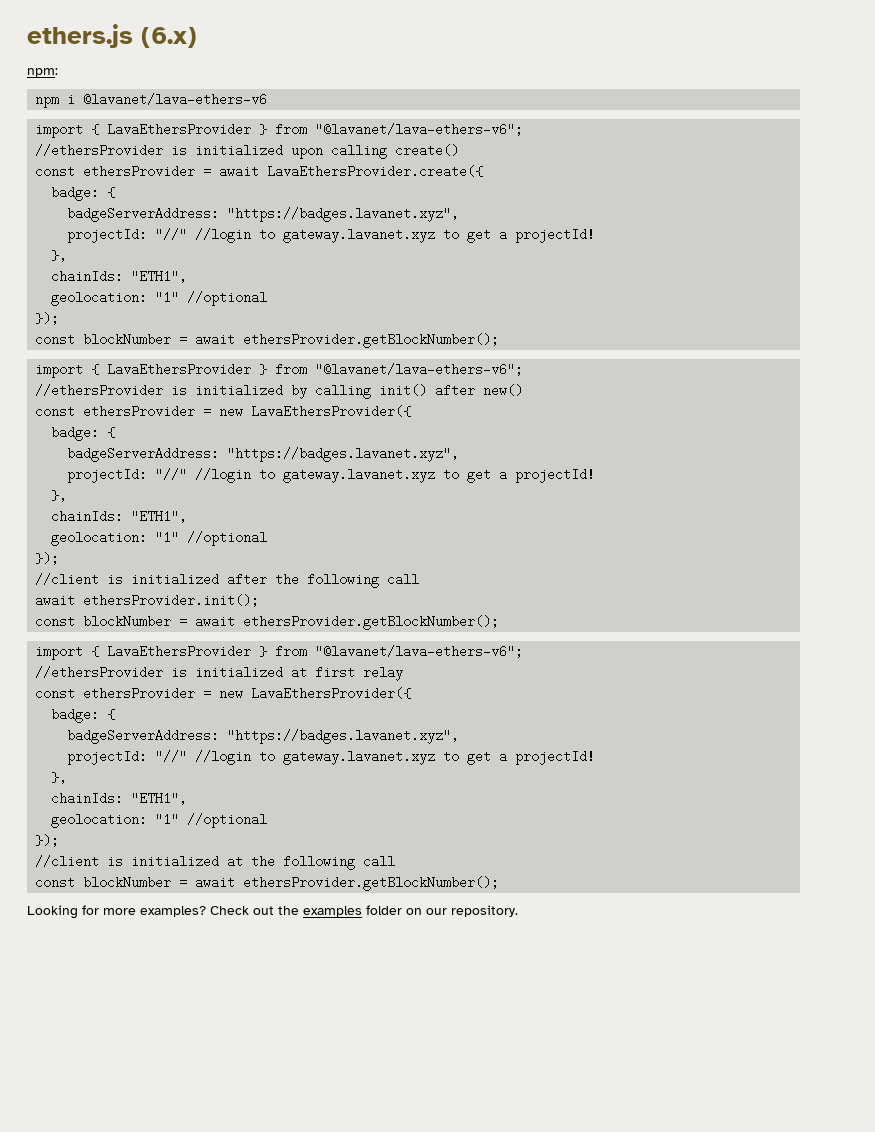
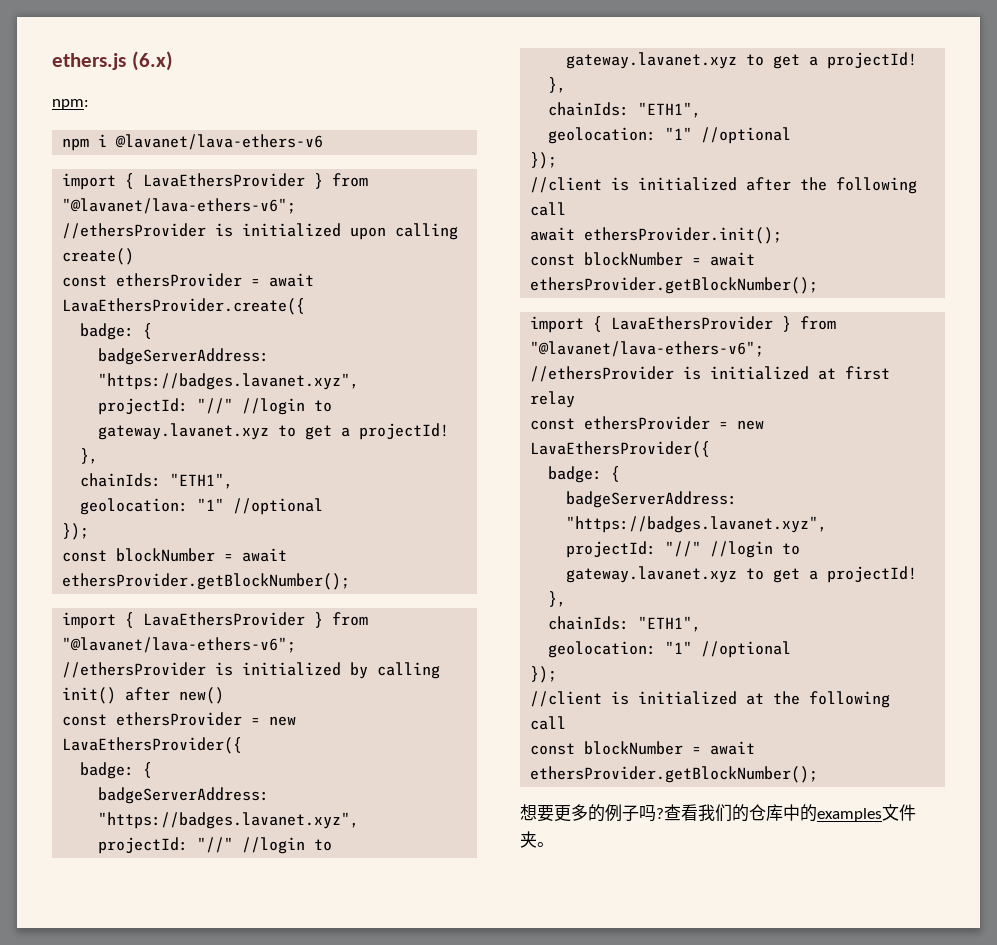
- Looking for more examples? Check out the examples folder on our repository.
+ 想要更多的例子吗?查看我们的仓库中的examples文件夹。

